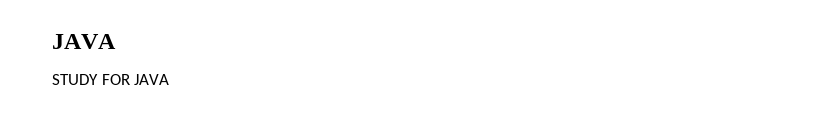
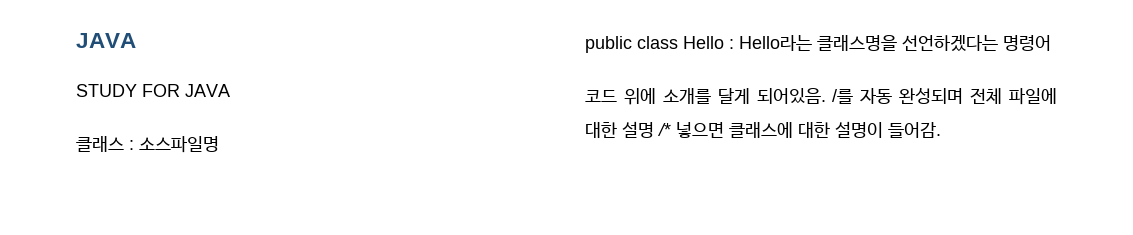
+ 클래스 : 소스파일명
+ public class Hello : Hello라는 클래스명을 선언하겠다는 명령어
+ 코드 위에 소개를 달게 되어있음. /를 자동 완성되며 전체 파일에 대한 설명 /* 넣으면 클래스에 대한 설명이 들어감.

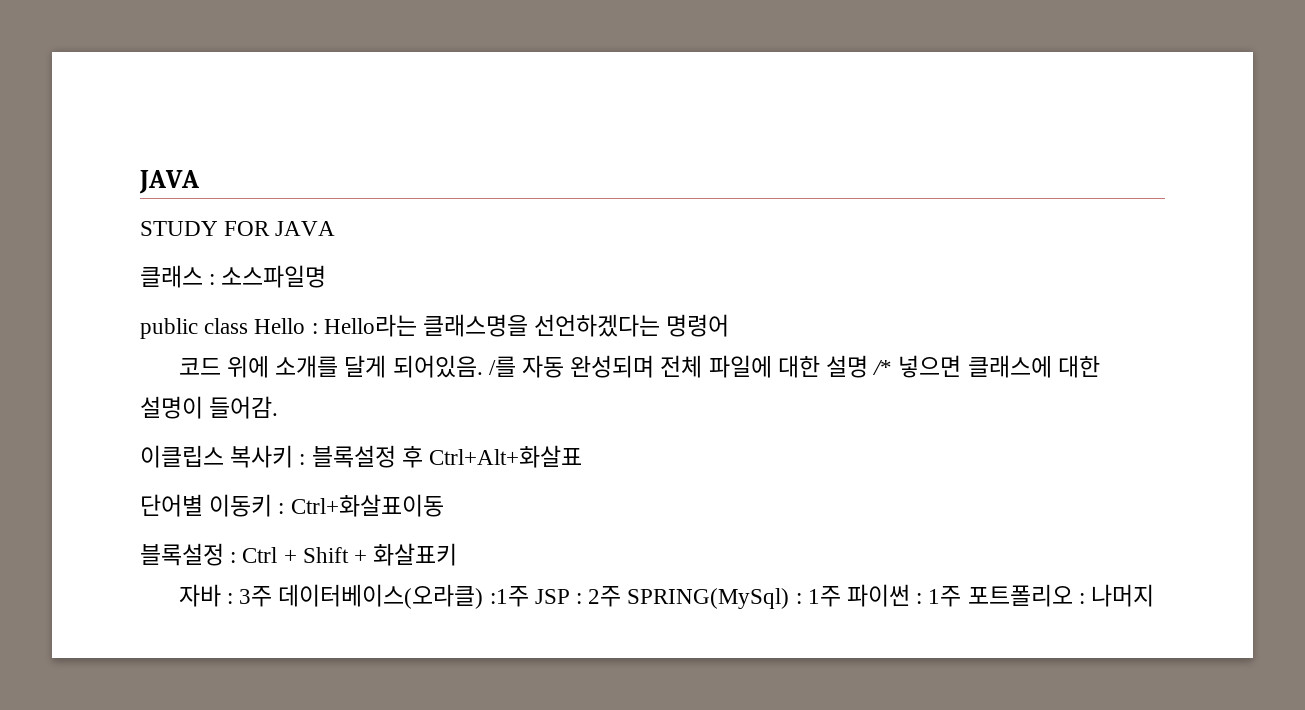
+ 이클립스 복사키 : 블록설정 후 Ctrl+Alt+화살표
+ 단어별 이동키 : Ctrl+화살표이동
+ 블록설정 : Ctrl + Shift + 화살표키
+ 자바 : 3주 데이터베이스(오라클) :1주 JSP : 2주 SPRING(MySql) : 1주 파이썬 : 1주 포트폴리오 : 나머지

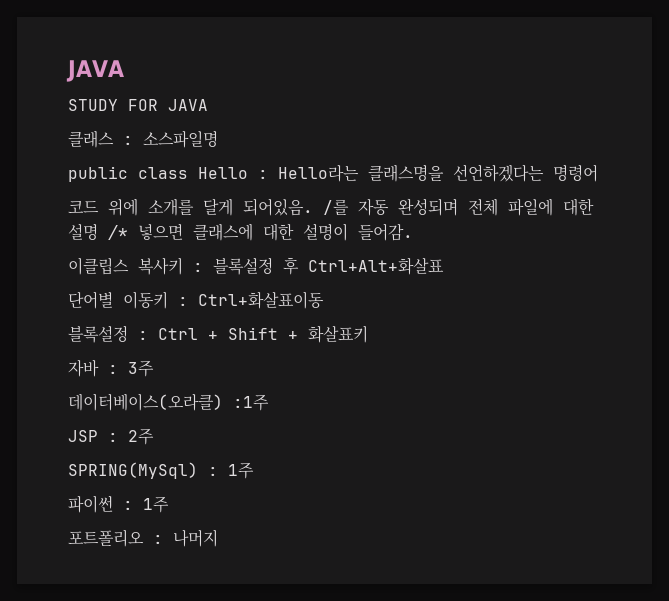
- 자바 : 3주 데이터베이스(오라클) :1주 JSP : 2주 SPRING(MySql) : 1주 파이썬 : 1주 포트폴리오 : 나머지
+ 자바 : 3주
+ 데이터베이스(오라클) :1주
+ JSP : 2주
+ SPRING(MySql) : 1주
+ 파이썬 : 1주
+ 포트폴리오 : 나머지

